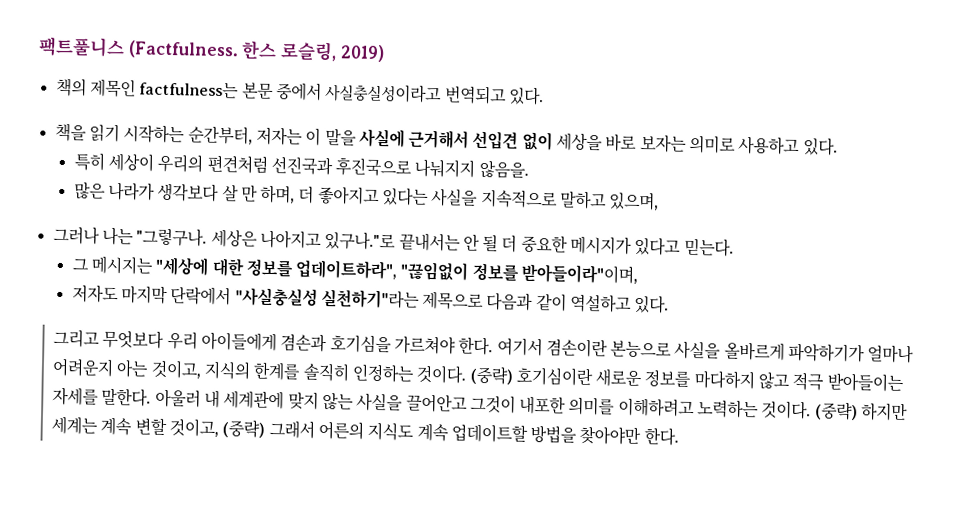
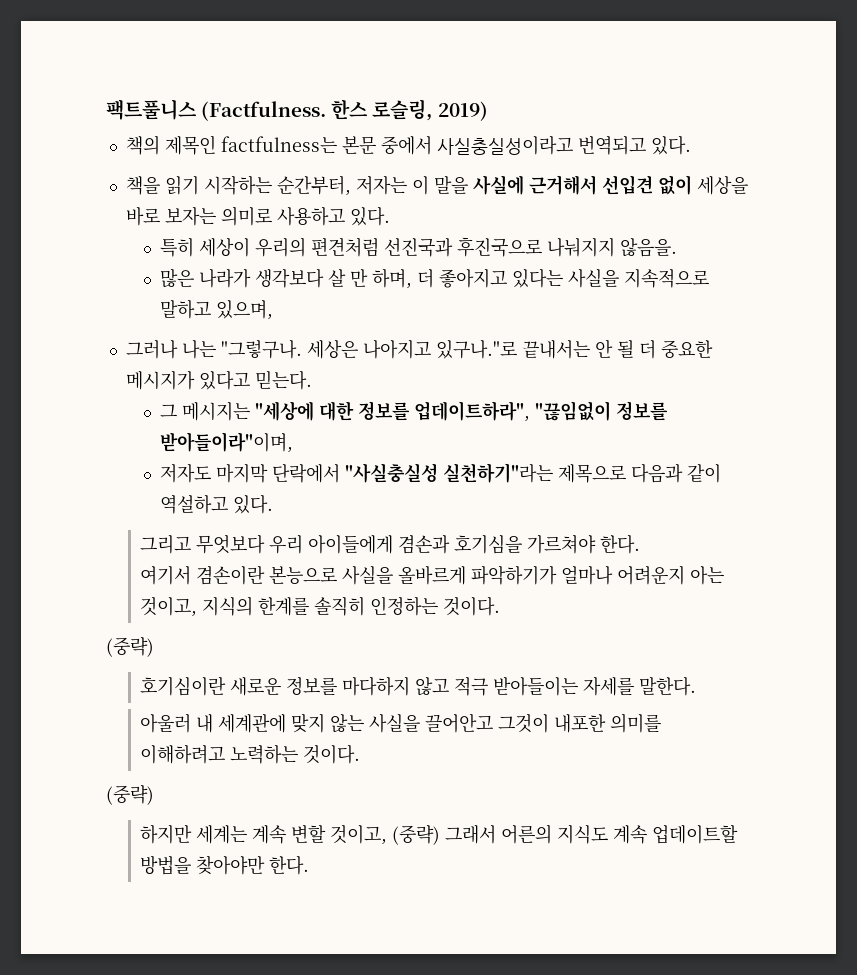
- 그리고 무엇보다 우리 아이들에게 겸손과 호기심을 가르쳐야 한다. 여기서 겸손이란 본능으로 사실을 올바르게 파악하기가 얼마나 어려운지 아는 것이고, 지식의 한계를 솔직히 인정하는 것이다. (중략) 호기심이란 새로운 정보를 마다하지 않고 적극 받아들이는 자세를 말한다. 아울러 내 세계관에 맞지 않는 사실을 끌어안고 그것이 내포한 의미를 이해하려고 노력하는 것이다. (중략) 하지만 세계는 계속 변할 것이고, (중략) 그래서 어른의 지식도 계속 업데이트할 방법을 찾아야만 한다.
+ 그리고 무엇보다 우리 아이들에게 겸손과 호기심을 가르쳐야 한다.
+ 여기서 겸손이란 본능으로 사실을 올바르게 파악하기가 얼마나 어려운지 아는 것이고, 지식의 한계를 솔직히 인정하는 것이다.
+ (중략)
+ 호기심이란 새로운 정보를 마다하지 않고 적극 받아들이는 자세를 말한다.
+ 아울러 내 세계관에 맞지 않는 사실을 끌어안고 그것이 내포한 의미를 이해하려고 노력하는 것이다.
+ (중략)
+ 하지만 세계는 계속 변할 것이고, (중략) 그래서 어른의 지식도 계속 업데이트할 방법을 찾아야만 한다.

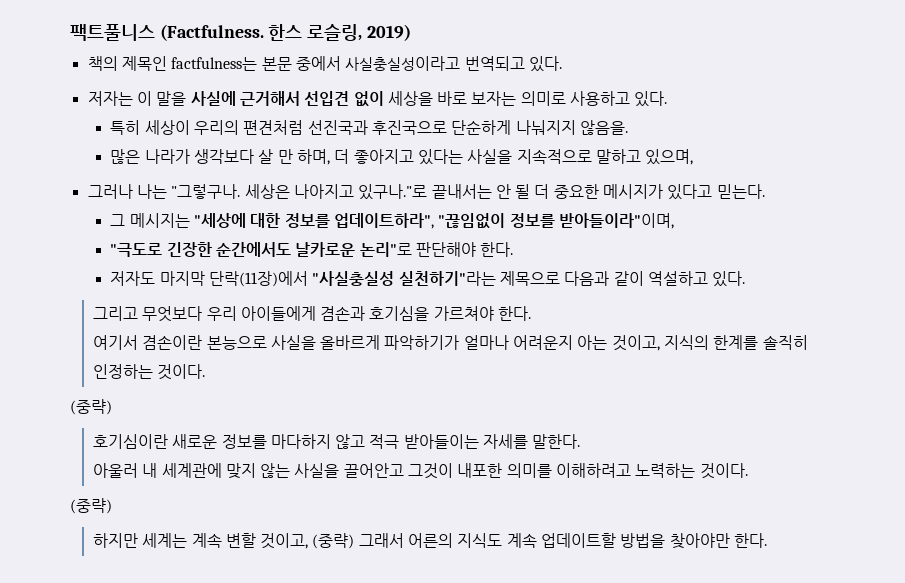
- 책을 읽기 시작하는 순간부터, 저자는 이 말을 사실에 근거해서 선입견 없이 세상을 바로 보자는 의미로 사용하고 있다.
+ 저자는 이 말을 사실에 근거해서 선입견 없이 세상을 바로 보자는 의미로 사용하고 있다.
- 특히 세상이 우리의 편견처럼 선진국과 후진국으로 나눠지지 않음을.
+ 특히 세상이 우리의 편견처럼 선진국과 후진국으로 단순하게 나눠지지 않음을.
+ "극도로 긴장한 순간에서도 날카로운 논리"로 판단해야 한다.
- 저자도 마지막 단락에서 "사실충실성 실천하기"라는 제목으로 다음과 같이 역설하고 있다.
+ 저자도 마지막 단락(11장)에서 "사실충실성 실천하기"라는 제목으로 다음과 같이 역설하고 있다.

